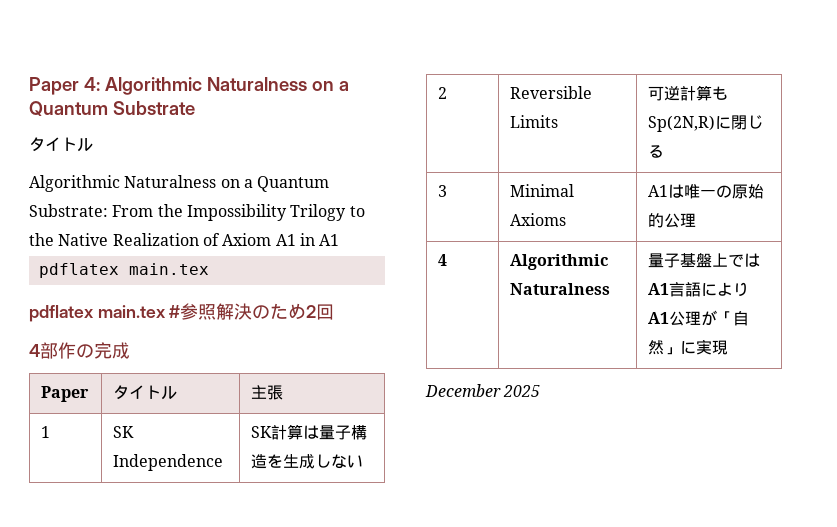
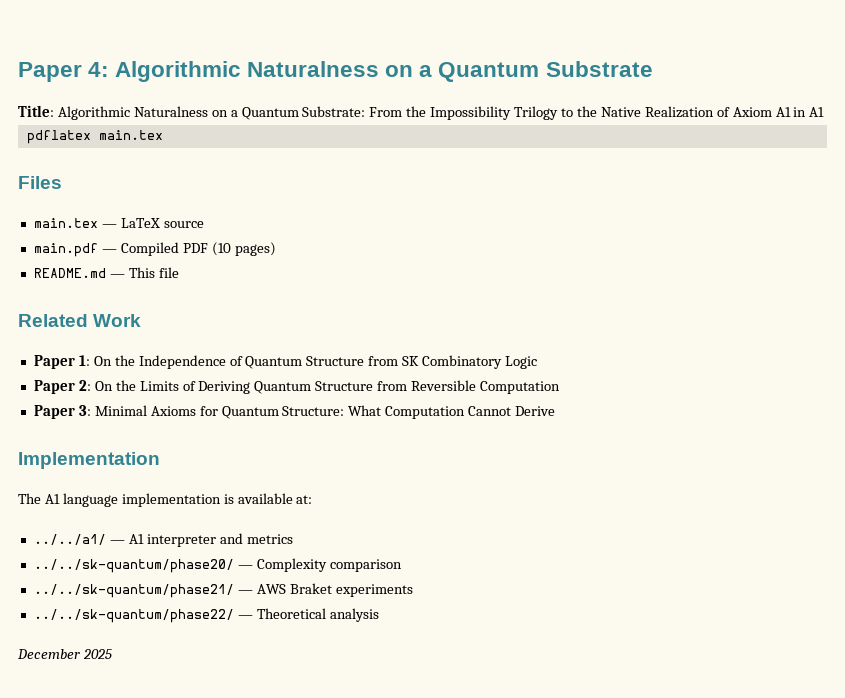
  Paper 4: Algorithmic Naturalness on a Quantum Substrate
- タイトル
- Algorithmic Naturalness on a Quantum Substrate: From the Impossibility Trilogy to the Native Realization of Axiom A1 in A1
+ Title: Algorithmic Naturalness on a Quantum Substrate: From the Impossibility Trilogy to the Native Realization of Axiom A1 in A1
- pdflatex main.tex #参照解決のため2回
- 4部作の完成
- Paper | タイトル | 主張
- 1 | SK Independence | SK計算は量子構造を生成しない
- 2 | Reversible Limits | 可逆計算もSp(2N,R)に閉じる
- 3 | Minimal Axioms | A1は唯一の原始的公理
- 4 | Algorithmic Naturalness | 量子基盤上ではA1言語によりA1公理が「自然」に実現
+ Files
+ main.tex — LaTeX source
+ main.pdf — Compiled PDF (10 pages)
+ README.md — This file
+ Related Work
+ Paper 1: On the Independence of Quantum Structure from SK Combinatory Logic
+ Paper 2: On the Limits of Deriving Quantum Structure from Reversible Computation
+ Paper 3: Minimal Axioms for Quantum Structure: What Computation Cannot Derive
+ Implementation
+ The A1 language implementation is available at:
+ ../../a1/ — A1 interpreter and metrics
+ ../../sk-quantum/phase20/ — Complexity comparison
+ ../../sk-quantum/phase21/ — AWS Braket experiments
+ ../../sk-quantum/phase22/ — Theoretical analysis

